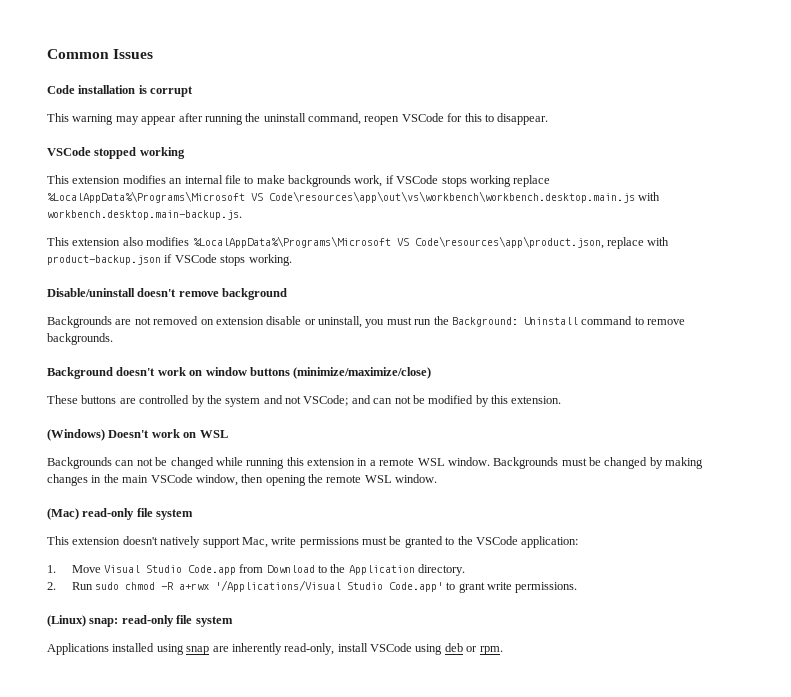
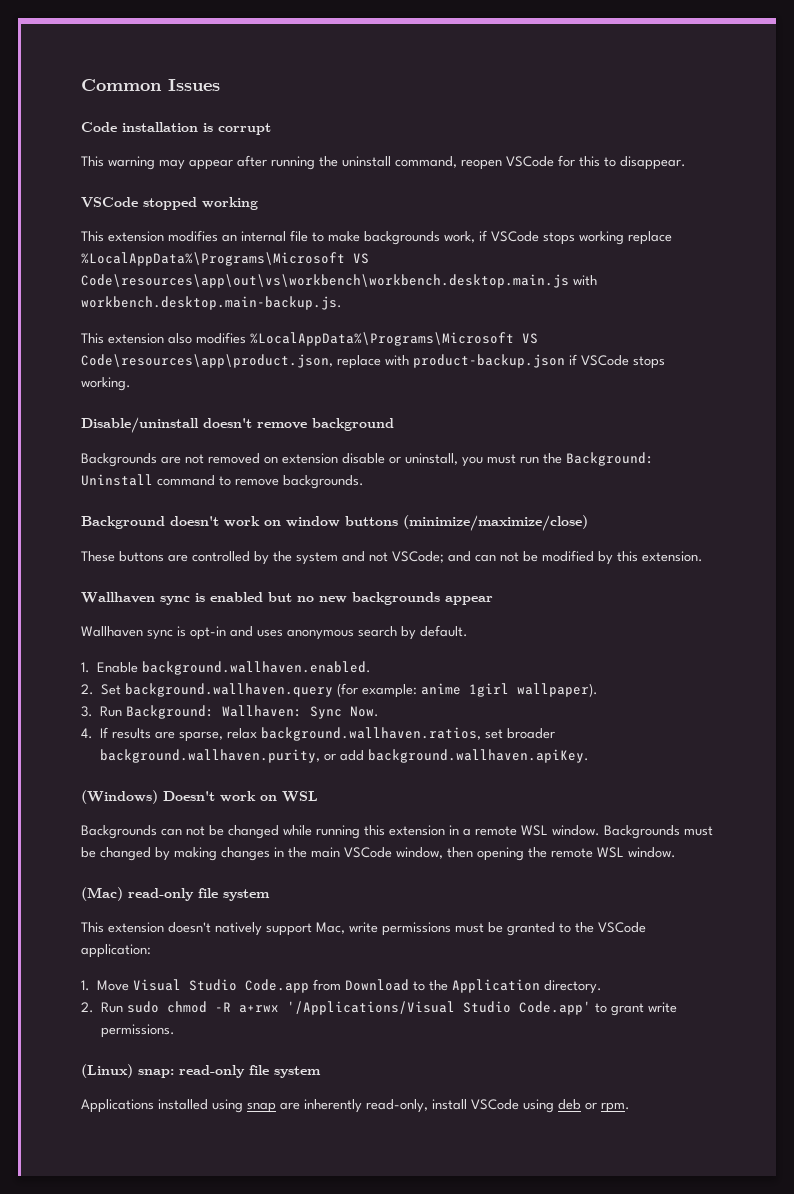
+ Wallhaven sync is enabled but no new backgrounds appear
+ Wallhaven sync is opt-in and uses anonymous search by default.
+ 1. Enable background.wallhaven.enabled.
+ 2. Set background.wallhaven.query (for example: anime 1girl wallpaper).
+ 3. Run Background: Wallhaven: Sync Now.
+ 4. If results are sparse, relax background.wallhaven.ratios, set broader background.wallhaven.purity, or add background.wallhaven.apiKey.

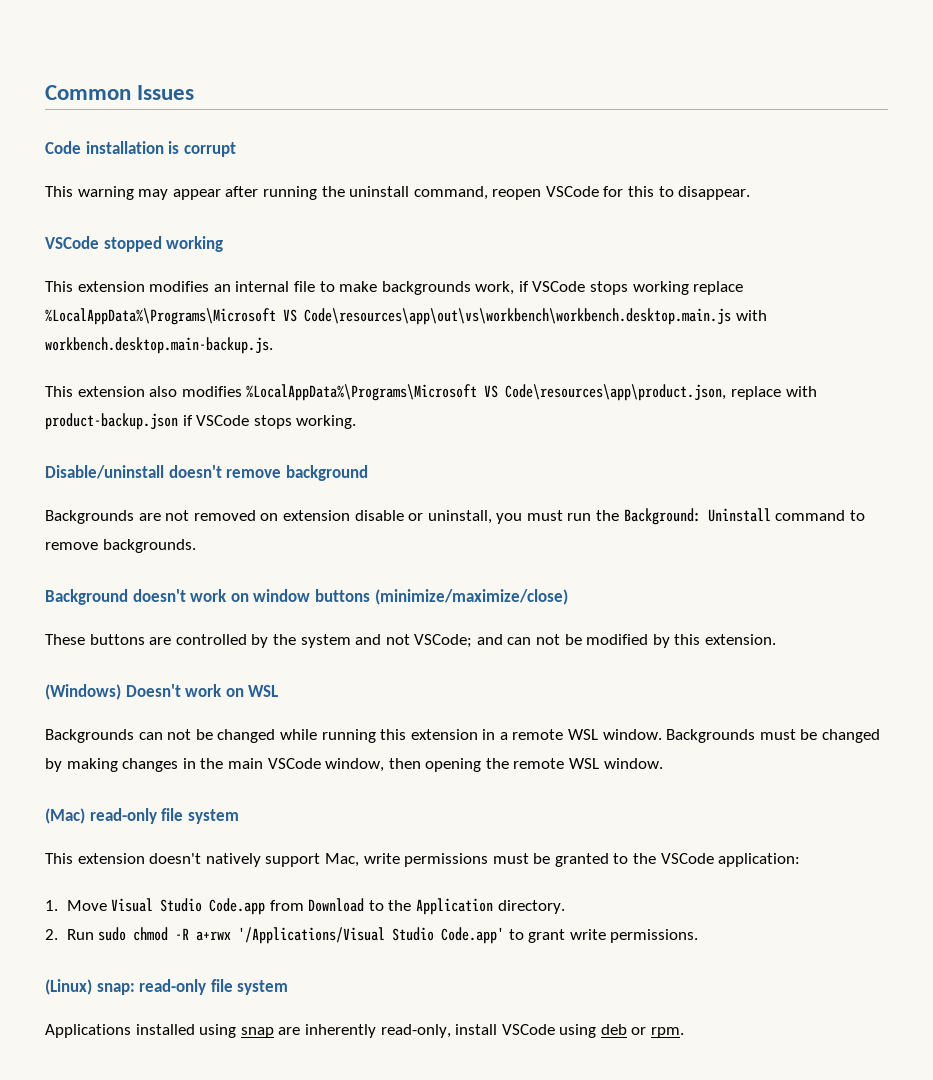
- Wallhaven sync is enabled but no new backgrounds appear
- Wallhaven sync is opt-in and uses anonymous search by default.
- 1. Enable background.wallhaven.enabled.
- 2. Set background.wallhaven.query (for example: anime 1girl wallpaper).
- 3. Run Background: Wallhaven: Sync Now.
- 4. If results are sparse, relax background.wallhaven.ratios, set broader background.wallhaven.purity, or add background.wallhaven.apiKey.

